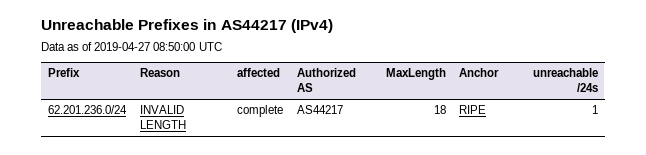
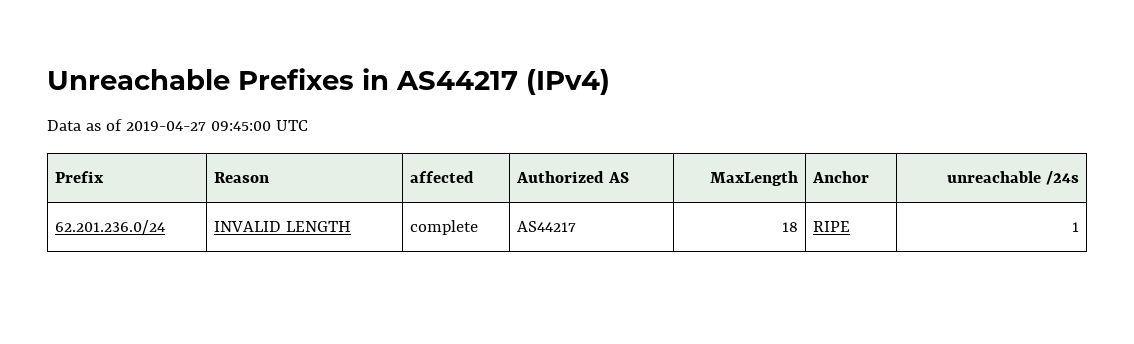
- Data as of 2019-04-27 08:50:00 UTC
+ Data as of 2019-04-27 09:45:00 UTC

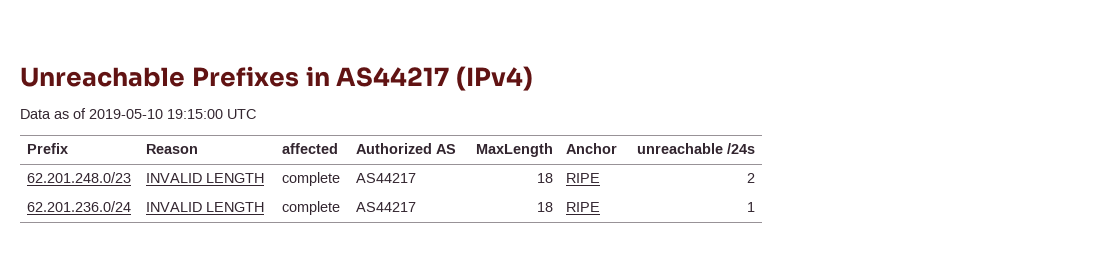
- Data as of 2019-04-27 09:45:00 UTC
+ Data as of 2019-05-10 19:15:00 UTC
+ 62.201.248.0/23 | INVALID LENGTH | complete | AS44217 | 18 | RIPE | 2

